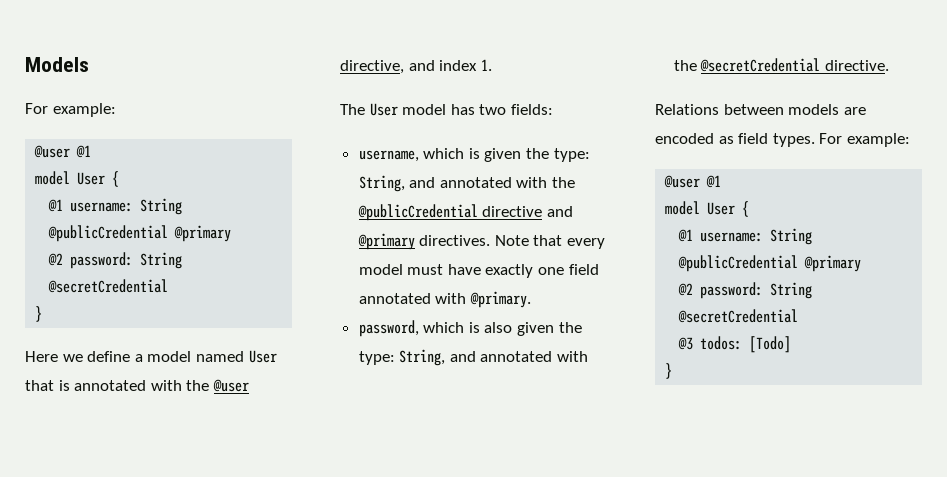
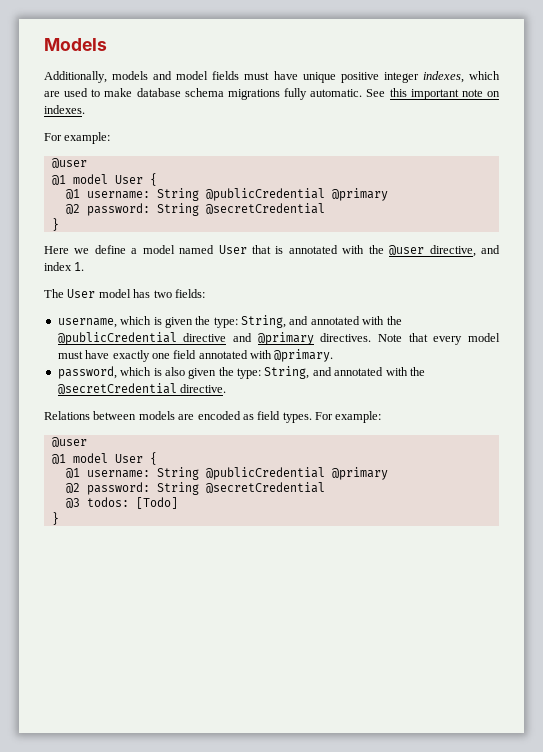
  Models
+ Additionally, models and model fields must have unique positive integer indexes, which are used to make database schema migrations fully automatic. See this important note on indexes.
  For example:
- @user @1
- model User {
+ @user
+ @1 model User {
  Relations between models are encoded as field types. For example:
- @user @1
- model User {
+ @user
+ @1 model User {

